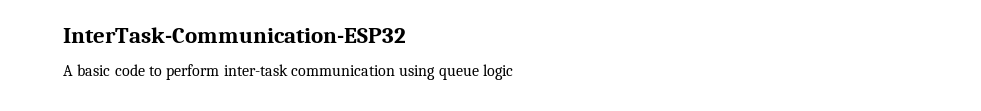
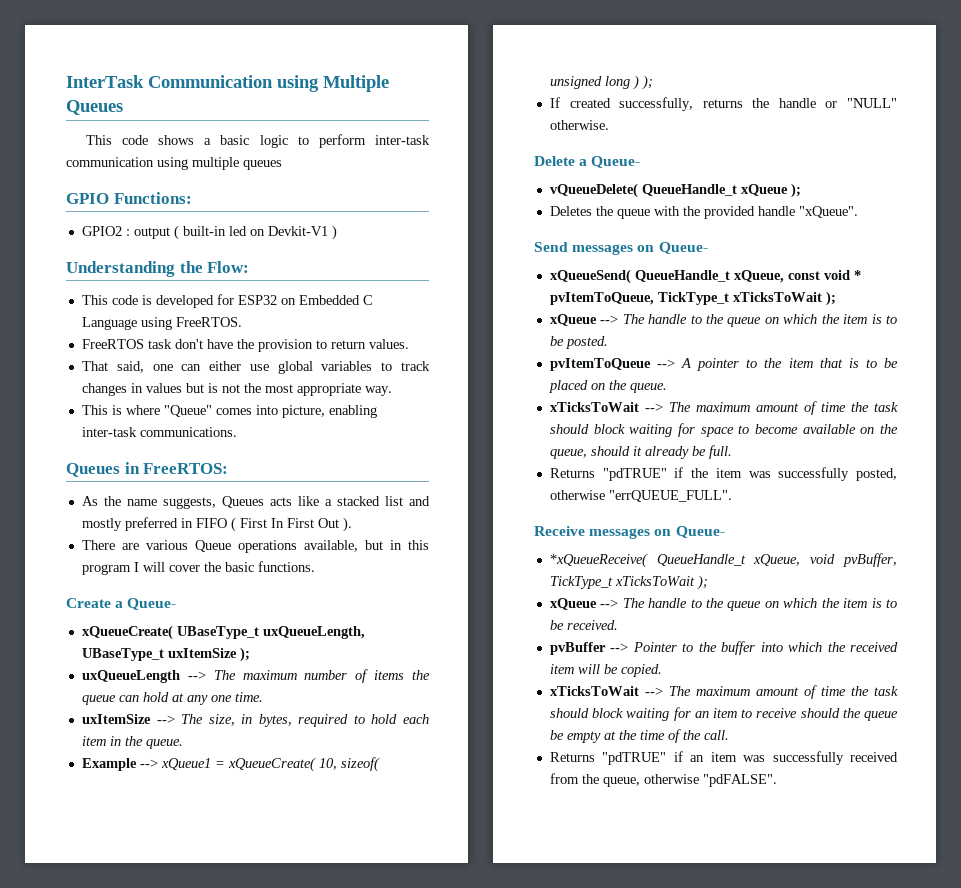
- InterTask-Communication-ESP32
- A basic code to perform inter-task communication using queue logic
+ InterTask Communication using Multiple Queues
+ This code shows a basic logic to perform inter-task communication using multiple queues
+ GPIO Functions:
+ GPIO2 : output ( built-in led on Devkit-V1 )
+ Understanding the Flow:
+ This code is developed for ESP32 on Embedded C Language using FreeRTOS.
+ FreeRTOS task don't have the provision to return values.
+ That said, one can either use global variables to track changes in values but is not the most appropriate way.
+ This is where "Queue" comes into picture, enabling inter-task communications.
+ Queues in FreeRTOS:
+ As the name suggests, Queues acts like a stacked list and mostly preferred in FIFO ( First In First Out ).
+ There are various Queue operations available, but in this program I will cover the basic functions.
+ Create a Queue-
+ xQueueCreate( UBaseType_t uxQueueLength, UBaseType_t uxItemSize );
+ uxQueueLength --> The maximum number of items the queue can hold at any one time.
+ uxItemSize --> The size, in bytes, required to hold each item in the queue.
+ Example --> xQueue1 = xQueueCreate( 10, sizeof( unsigned long ) );
+ If created successfully, returns the handle or "NULL" otherwise.
+ Delete a Queue-
+ vQueueDelete( QueueHandle_t xQueue );
+ Deletes the queue with the provided handle "xQueue".
+ Send messages on Queue-
+ xQueueSend( QueueHandle_t xQueue, const void * pvItemToQueue, TickType_t xTicksToWait );
+ xQueue --> The handle to the queue on which the item is to be posted.
+ pvItemToQueue --> A pointer to the item that is to be placed on the queue.
+ xTicksToWait --> The maximum amount of time the task should block waiting for space to become available on the queue, should it already be full.
+ Returns "pdTRUE" if the item was successfully posted, otherwise "errQUEUE_FULL".
+ Receive messages on Queue-
+ *xQueueReceive( QueueHandle_t xQueue, void pvBuffer, TickType_t xTicksToWait );
+ xQueue --> The handle to the queue on which the item is to be received.
+ pvBuffer --> Pointer to the buffer into which the received item will be copied.
+ xTicksToWait --> The maximum amount of time the task should block waiting for an item to receive should the queue be empty at the time of the call.
+ Returns "pdTRUE" if an item was successfully received from the queue, otherwise "pdFALSE".

